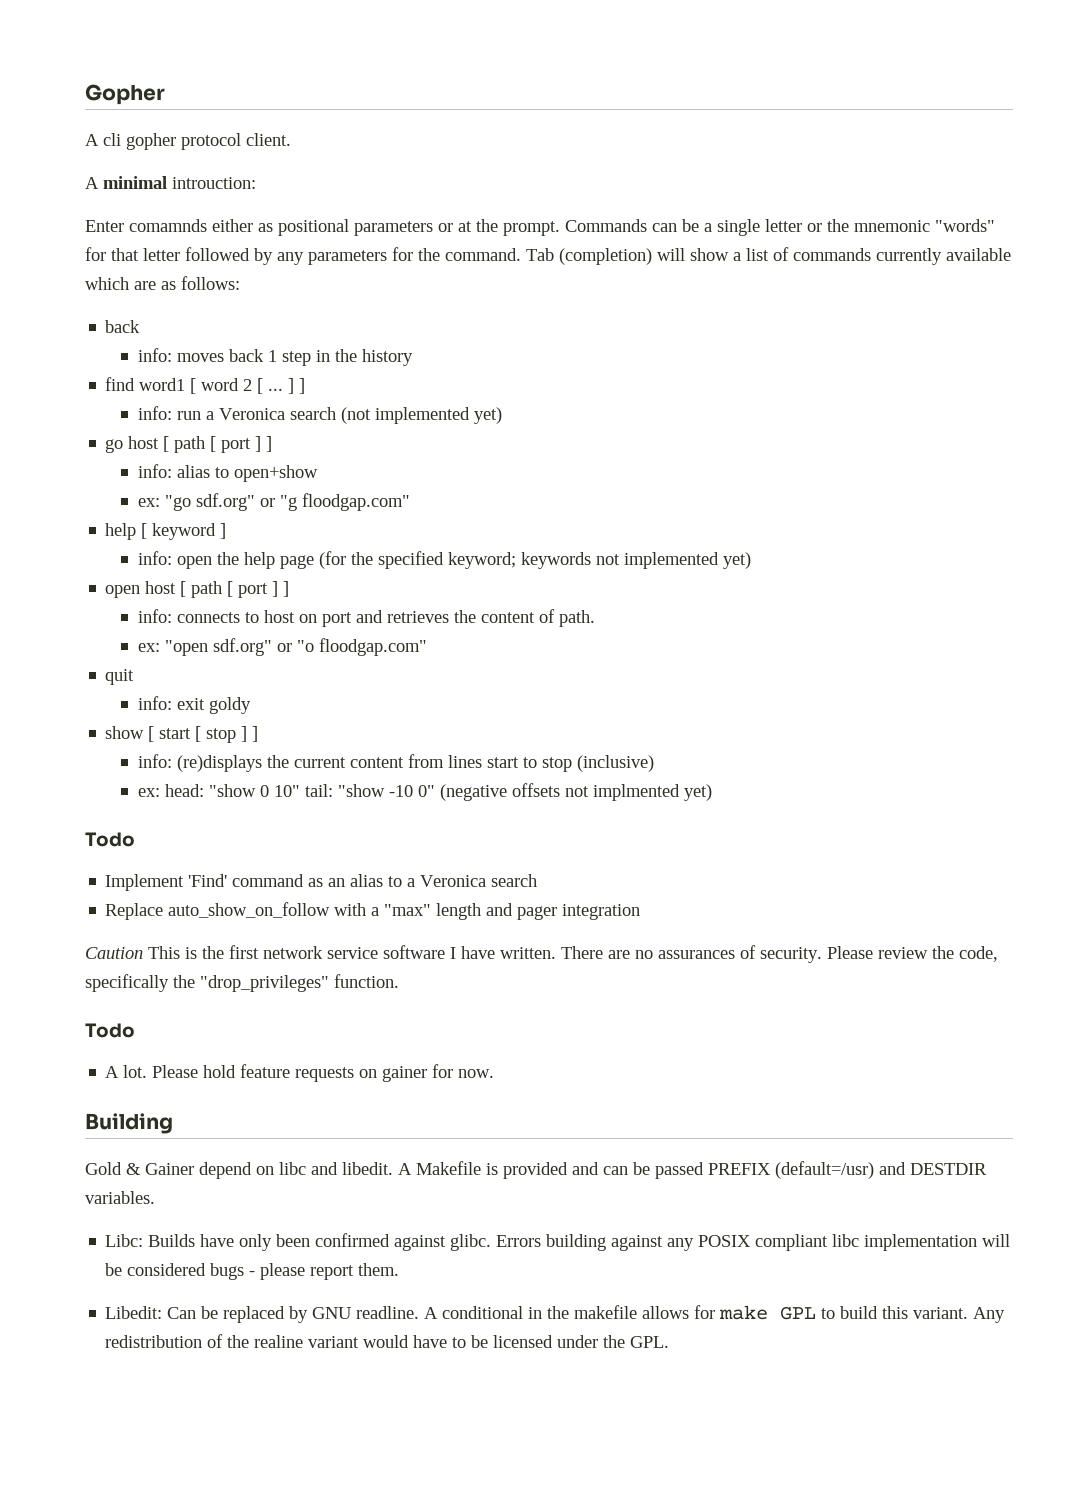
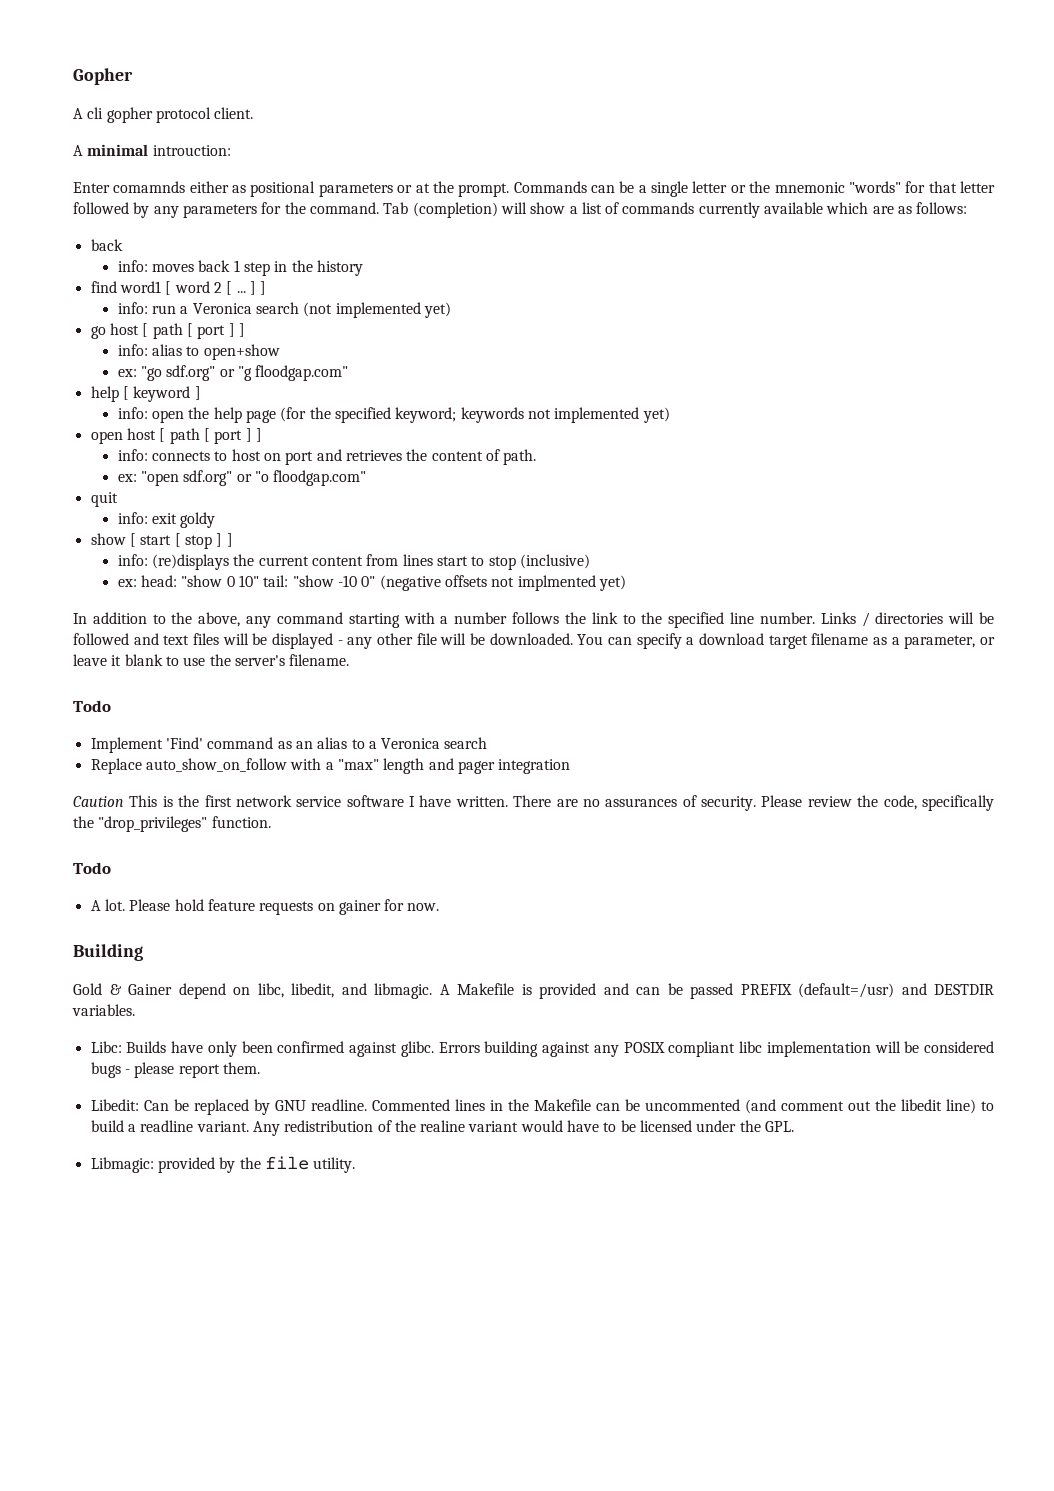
+ In addition to the above, any command starting with a number follows the link to the specified line number. Links / directories will be followed and text files will be displayed - any other file will be downloaded. You can specify a download target filename as a parameter, or leave it blank to use the server's filename.
- Gold & Gainer depend on libc and libedit.
+ Gold & Gainer depend on libc, libedit, and libmagic.
- A conditional in the makefile allows for make GPL to build this variant.
+ Commented lines in the Makefile can be uncommented (and comment out the libedit line) to build a readline variant.
+ Libmagic: provided by the file utility.

